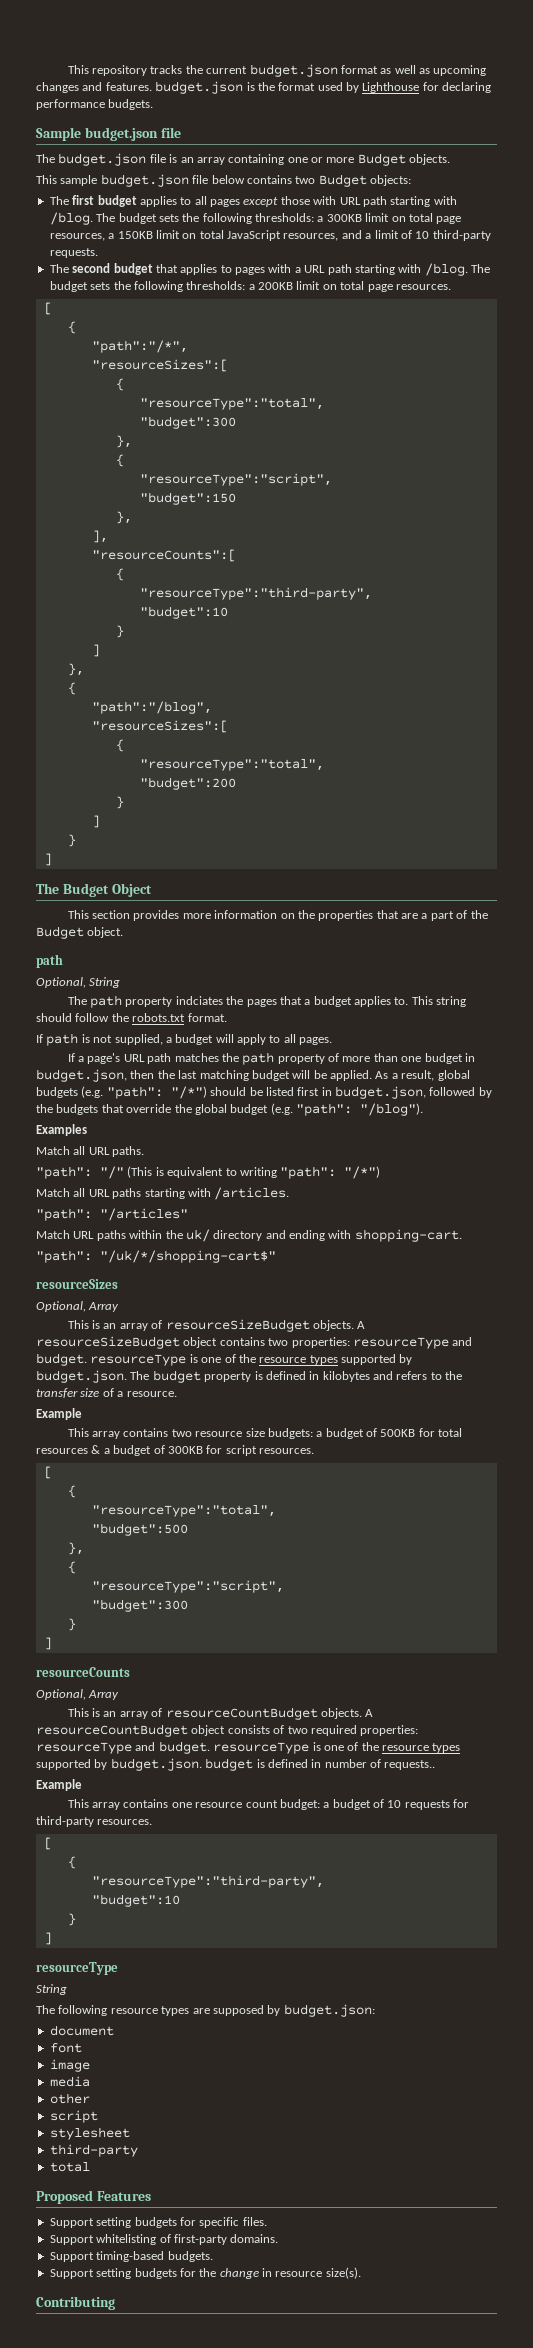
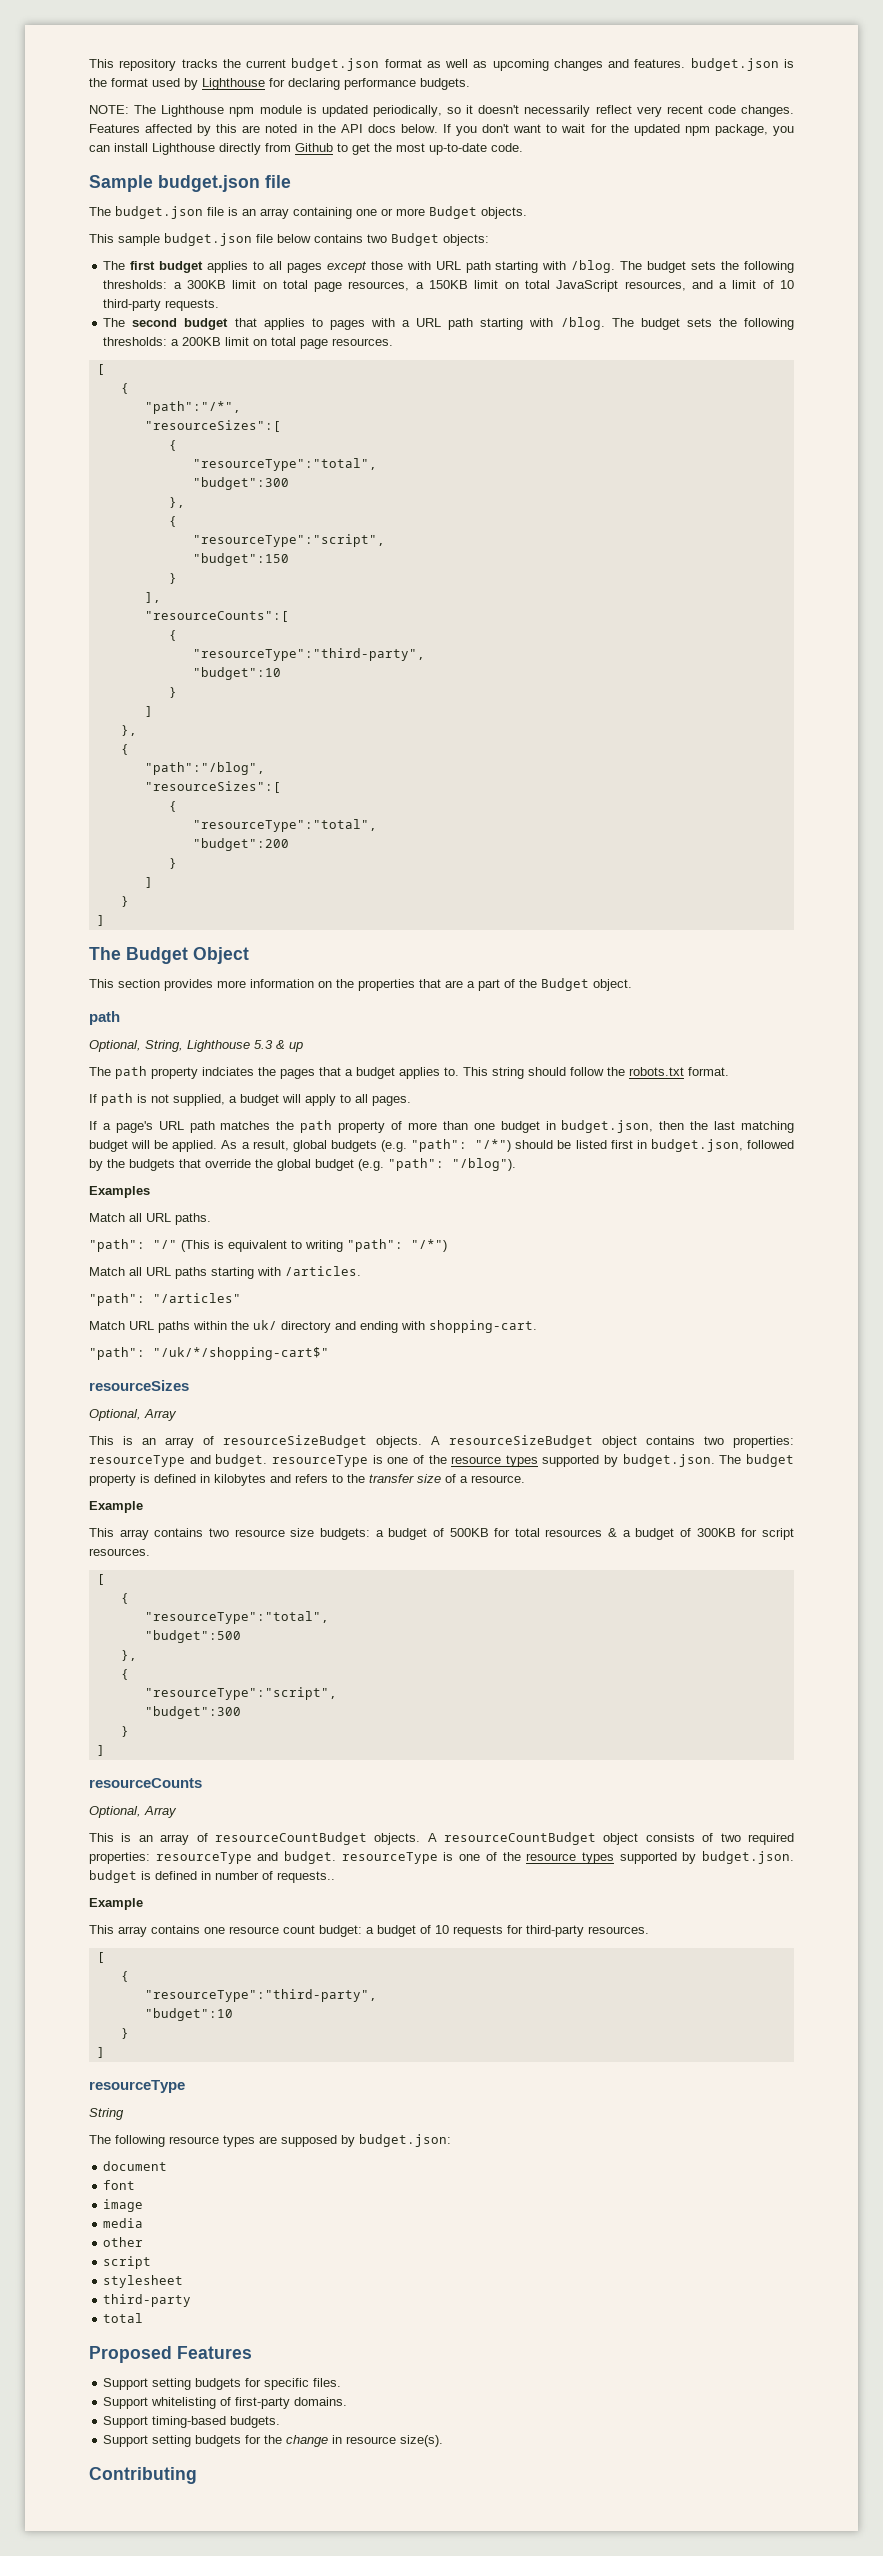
+ NOTE: The Lighthouse npm module is updated periodically, so it doesn't necessarily reflect very recent code changes. Features affected by this are noted in the API docs below. If you don't want to wait for the updated npm package, you can install Lighthouse directly from Github to get the most up-to-date code.
  "budget":150
- },
+ }
- Optional, String
+ Optional, String, Lighthouse 5.3 & up

